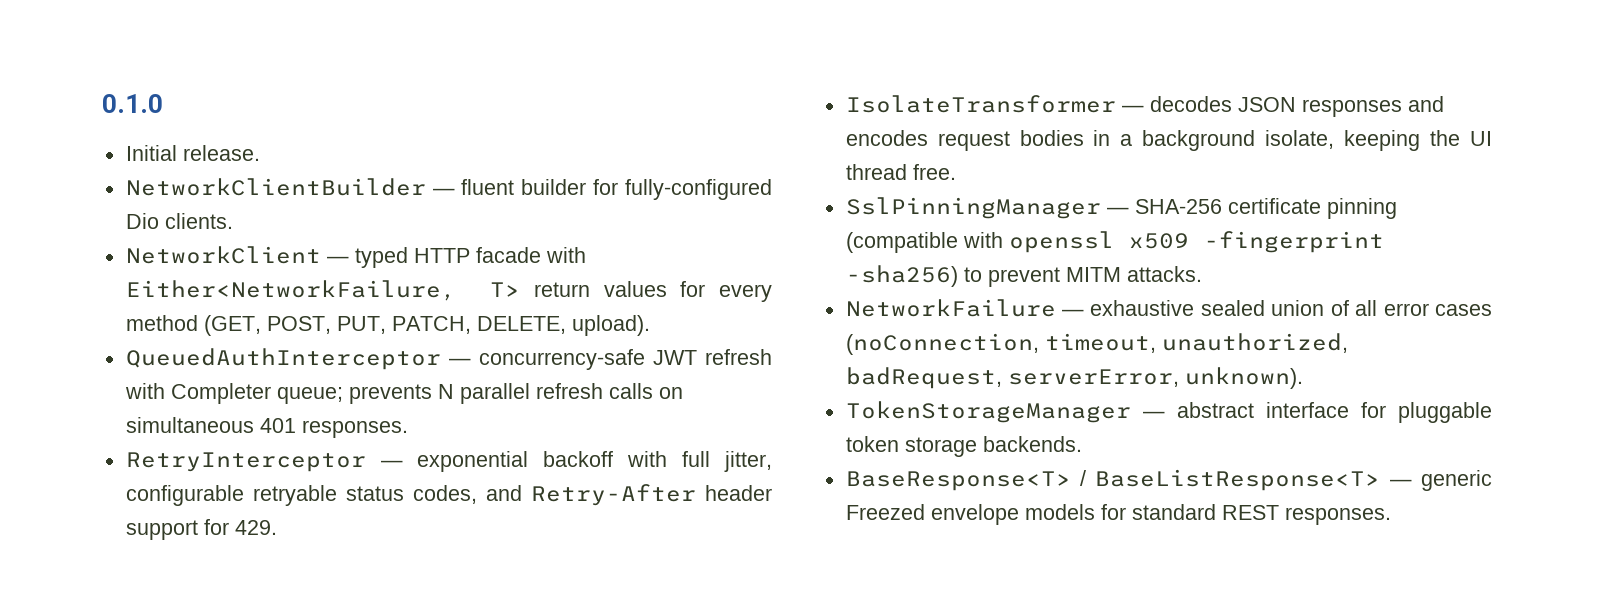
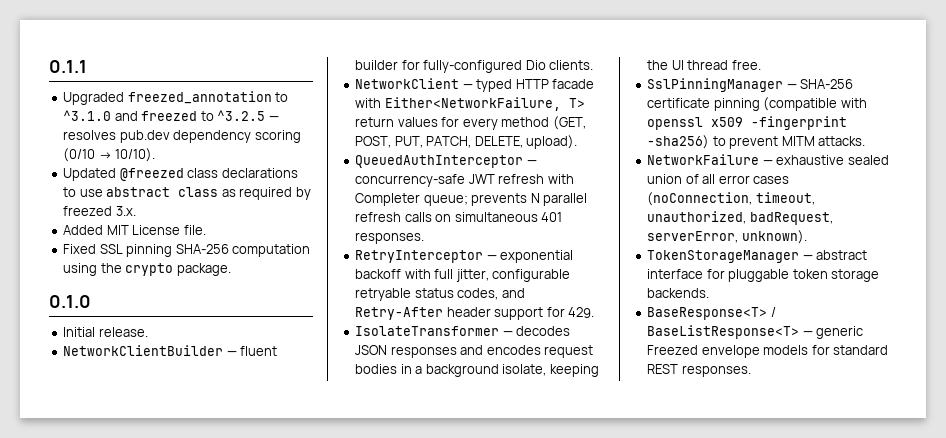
+ 0.1.1
+ Upgraded freezed_annotation to ^3.1.0 and freezed to ^3.2.5 — resolves pub.dev dependency scoring (0/10 → 10/10).
+ Updated @freezed class declarations to use abstract class as required by freezed 3.x.
+ Added MIT License file.
+ Fixed SSL pinning SHA-256 computation using the crypto package.

